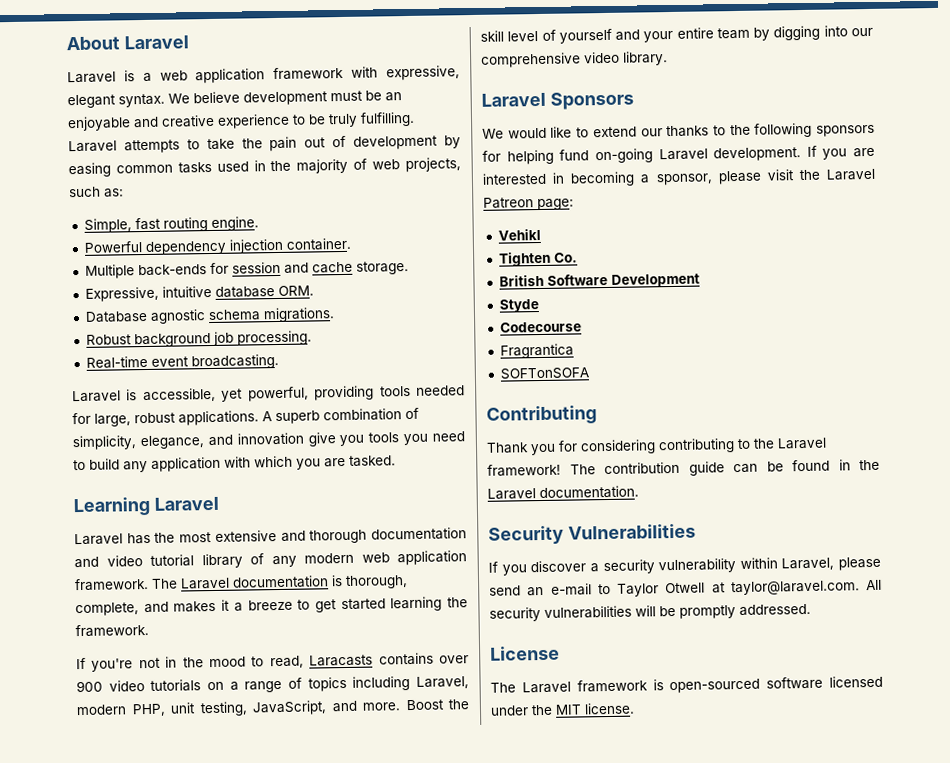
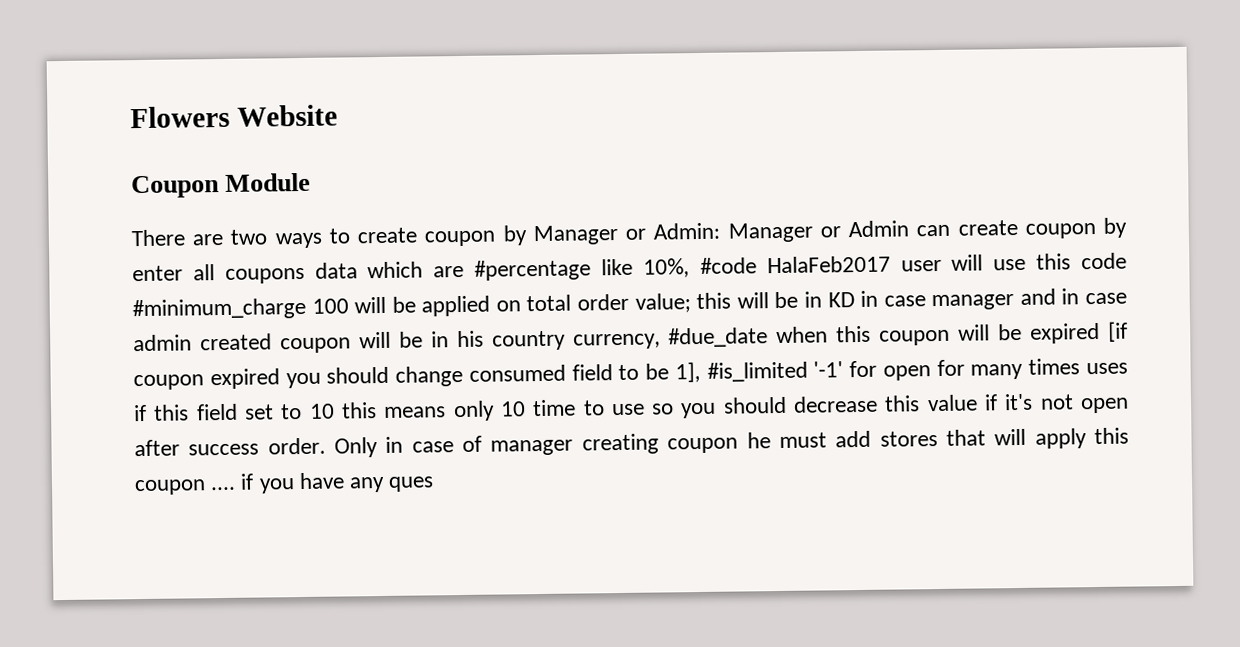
- About Laravel
- Laravel is a web application framework with expressive, elegant syntax. We believe development must be an enjoyable and creative experience to be truly fulfilling. Laravel attempts to take the pain out of development by easing common tasks used in the majority of web projects, such as:
- Simple, fast routing engine.
- Powerful dependency injection container.
- Multiple back-ends for session and cache storage.
- Expressive, intuitive database ORM.
- Database agnostic schema migrations.
- Robust background job processing.
- Real-time event broadcasting.
- Laravel is accessible, yet powerful, providing tools needed for large, robust applications. A superb combination of simplicity, elegance, and innovation give you tools you need to build any application with which you are tasked.
- Learning Laravel
- Laravel has the most extensive and thorough documentation and video tutorial library of any modern web application framework. The Laravel documentation is thorough, complete, and makes it a breeze to get started learning the framework.
- If you're not in the mood to read, Laracasts contains over 900 video tutorials on a range of topics including Laravel, modern PHP, unit testing, JavaScript, and more. Boost the skill level of yourself and your entire team by digging into our comprehensive video library.
- Laravel Sponsors
- We would like to extend our thanks to the following sponsors for helping fund on-going Laravel development. If you are interested in becoming a sponsor, please visit the Laravel Patreon page:
- Vehikl
- Tighten Co.
- British Software Development
- Styde
- Codecourse
- Fragrantica
- SOFTonSOFA
- Contributing
- Thank you for considering contributing to the Laravel framework! The contribution guide can be found in the Laravel documentation.
- Security Vulnerabilities
- If you discover a security vulnerability within Laravel, please send an e-mail to Taylor Otwell at taylor@laravel.com. All security vulnerabilities will be promptly addressed.
- License
- The Laravel framework is open-sourced software licensed under the MIT license.
+ Flowers Website
+ Coupon Module
+ There are two ways to create coupon by Manager or Admin: Manager or Admin can create coupon by enter all coupons data which are #percentage like 10%, #code HalaFeb2017 user will use this code #minimum_charge 100 will be applied on total order value; this will be in KD in case manager and in case admin created coupon will be in his country currency, #due_date when this coupon will be expired [if coupon expired you should change consumed field to be 1], #is_limited '-1' for open for many times uses if this field set to 10 this means only 10 time to use so you should decrease this value if it's not open after success order. Only in case of manager creating coupon he must add stores that will apply this coupon .... if you have any ques

